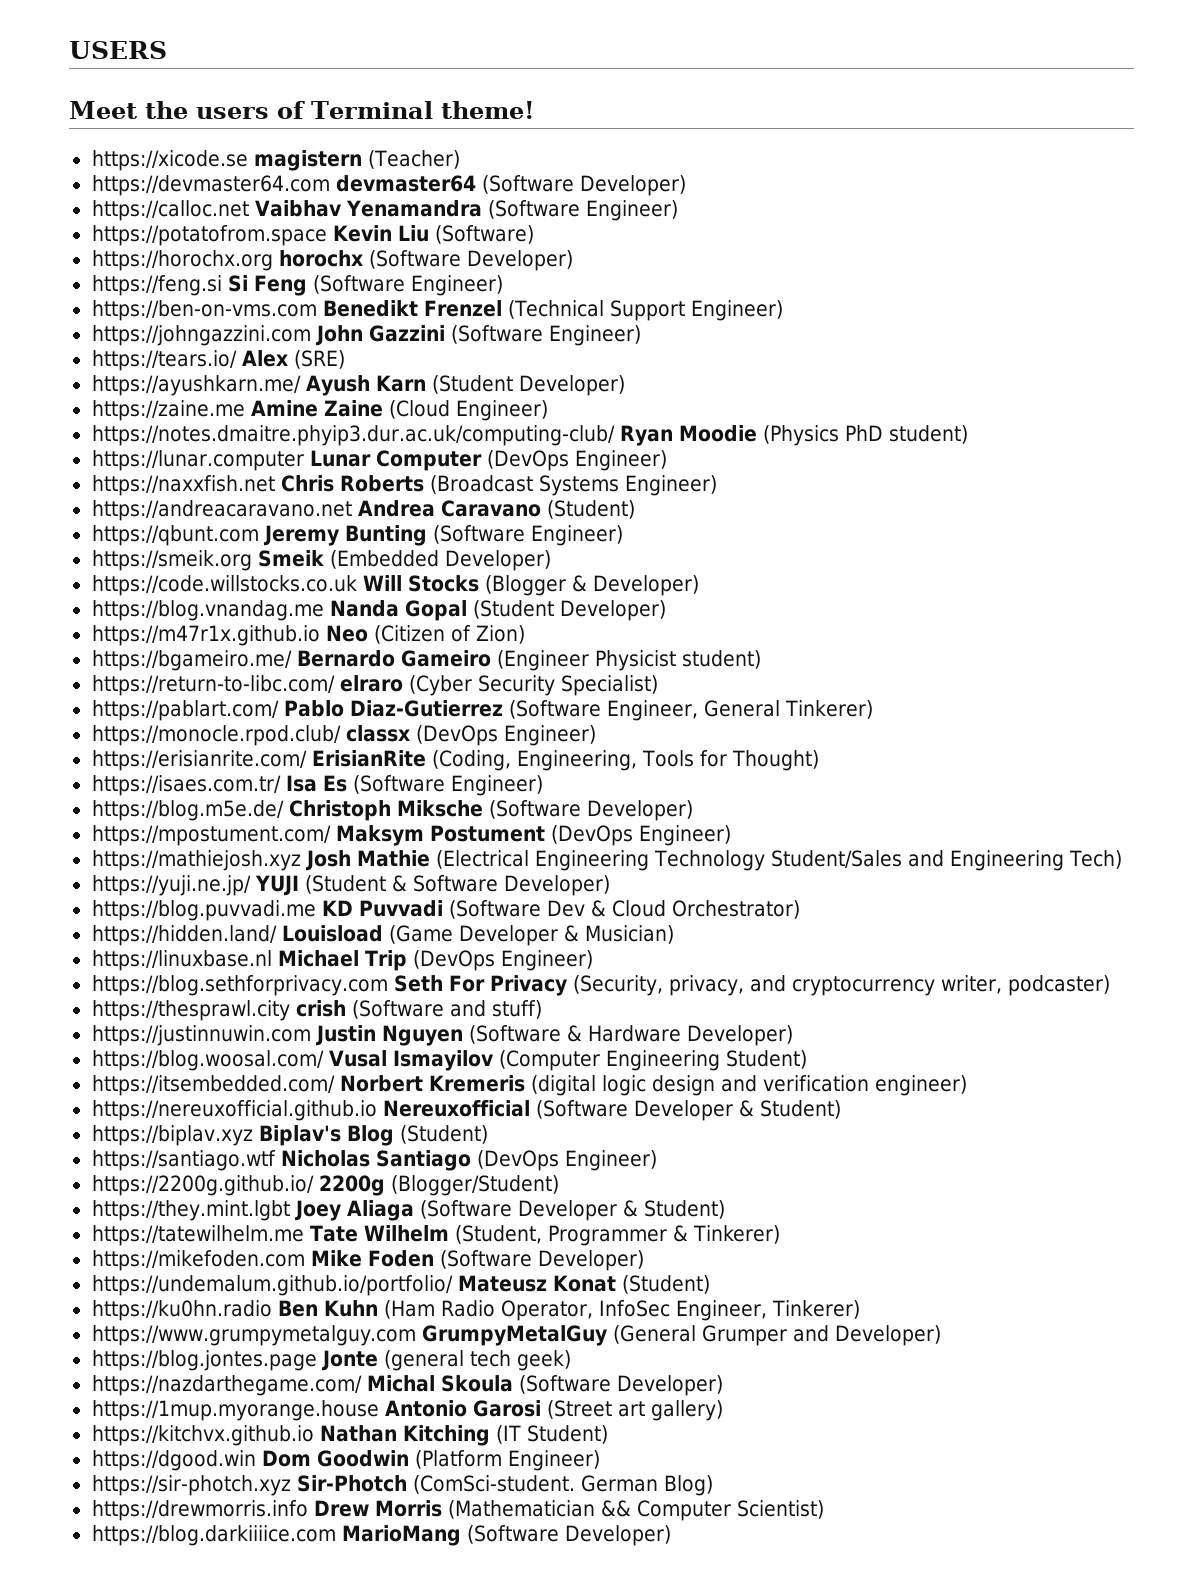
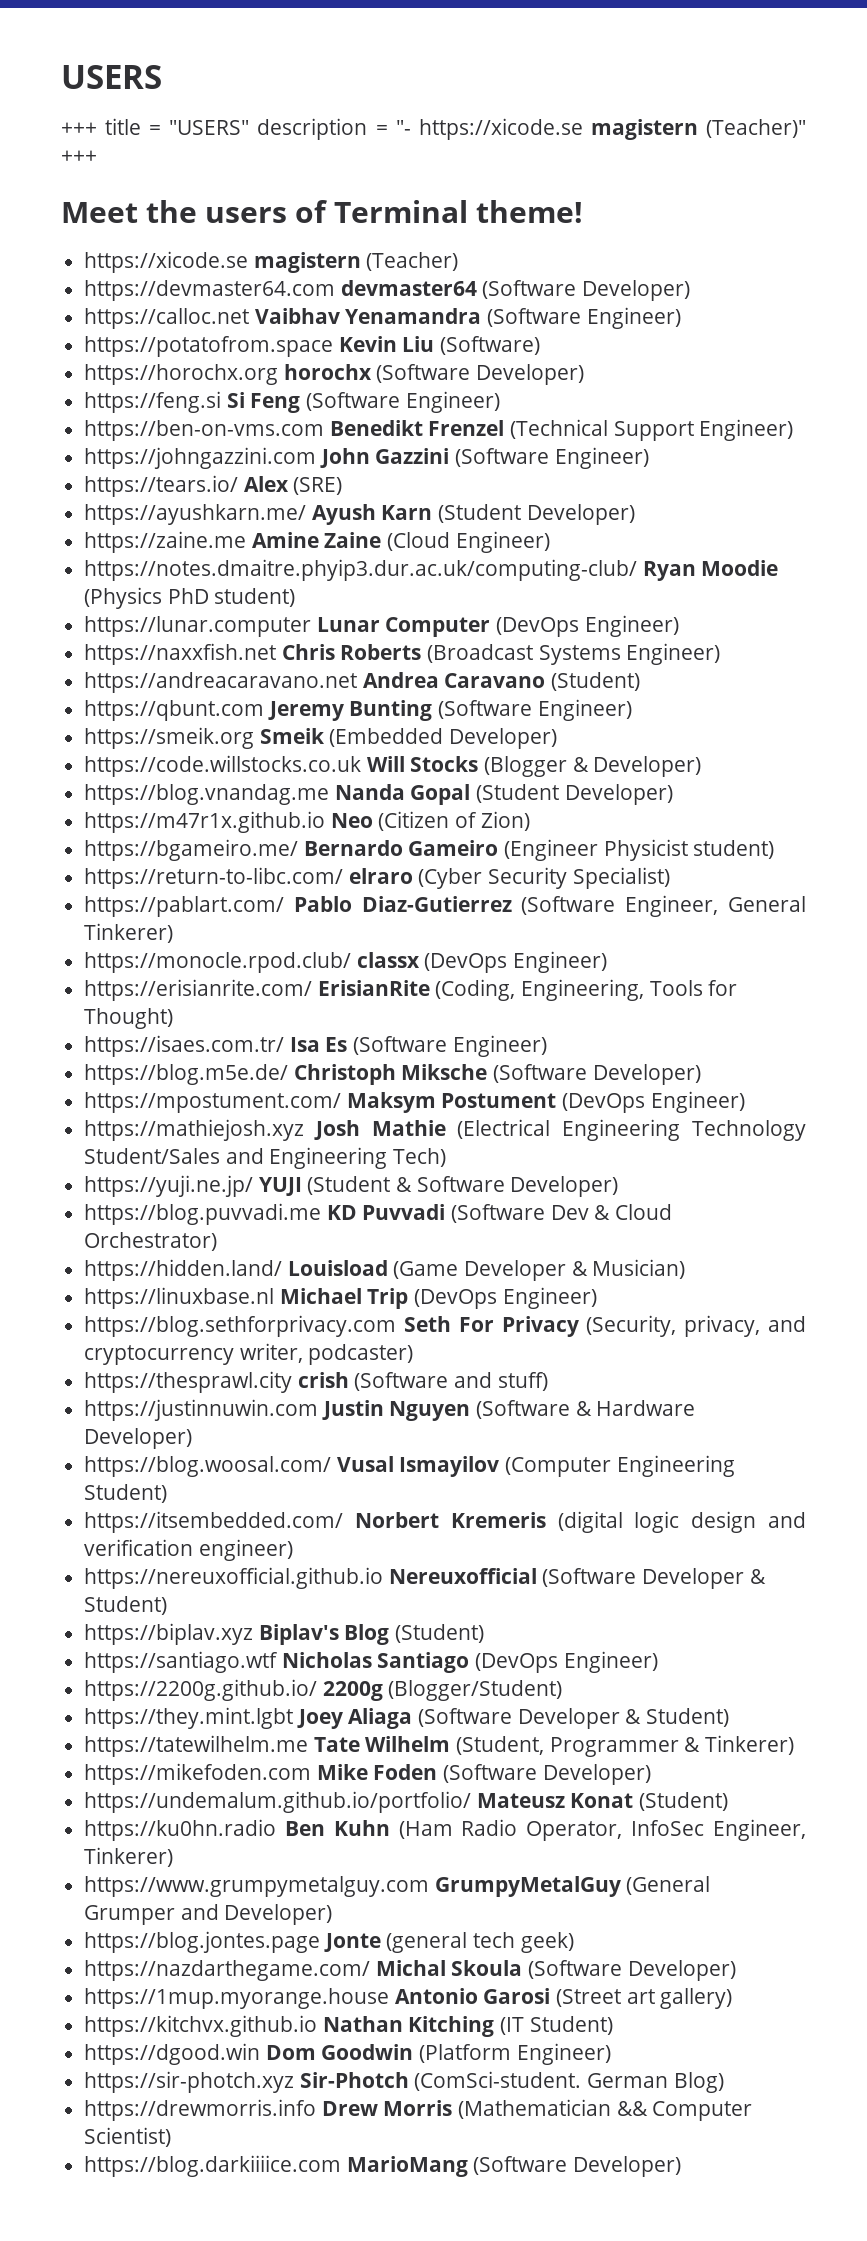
+ +++ title = "USERS" description = "- https://xicode.se magistern (Teacher)" +++

